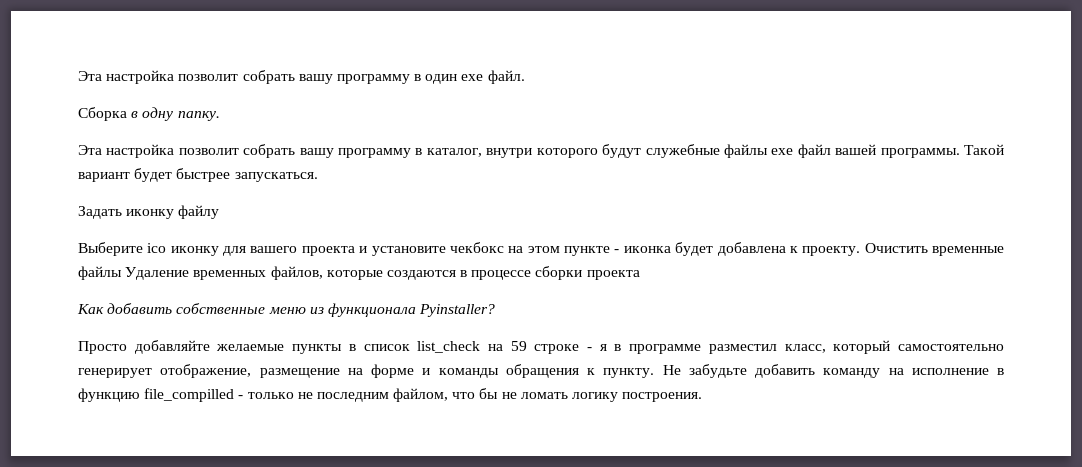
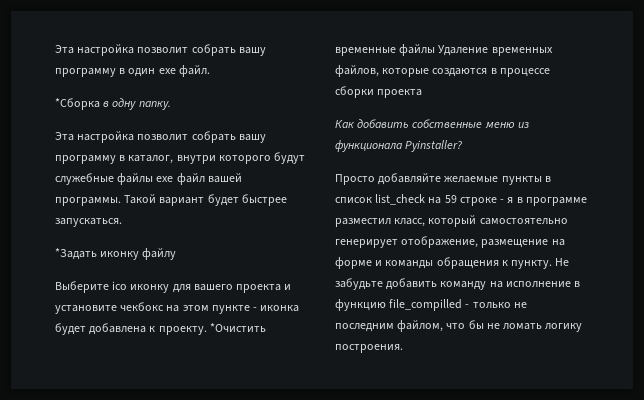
- Сборка в одну папку.
+ *Сборка в одну папку.
- Задать иконку файлу
+ *Задать иконку файлу
- Очистить временные файлы Удаление временных файлов, которые создаются в процессе сборки проекта
+ *Очистить временные файлы Удаление временных файлов, которые создаются в процессе сборки проекта

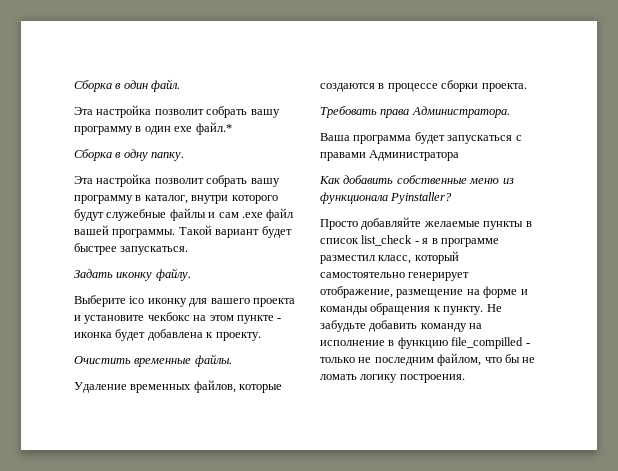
+ Сборка в один файл.
- Эта настройка позволит собрать вашу программу в один exe файл.
- *Сборка в одну папку.
+ Эта настройка позволит собрать вашу программу в один exe файл.*
+ Сборка в одну папку.
- Эта настройка позволит собрать вашу программу в каталог, внутри которого будут служебные файлы exe файл вашей программы.
+ Эта настройка позволит собрать вашу программу в каталог, внутри которого будут служебные файлы и сам .exe файл вашей программы.
- *Задать иконку файлу
+ Задать иконку файлу.
- Выберите ico иконку для вашего проекта и установите чекбокс на этом пункте - иконка будет добавлена к проекту. *Очистить временные файлы Удаление временных файлов, которые создаются в процессе сборки проекта
+ Выберите ico иконку для вашего проекта и установите чекбокс на этом пункте - иконка будет добавлена к проекту.
+ Очистить временные файлы.
+ Удаление временных файлов, которые создаются в процессе сборки проекта.
+ Требовать права Администратора.
+ Ваша программа будет запускаться с правами Администратора
- Просто добавляйте желаемые пункты в список list_check на 59 строке - я в программе разместил класс, который самостоятельно генерирует отображение, размещение на форме и команды обращения к пункту.
+ Просто добавляйте желаемые пункты в список list_check - я в программе разместил класс, который самостоятельно генерирует отображение, размещение на форме и команды обращения к пункту.

